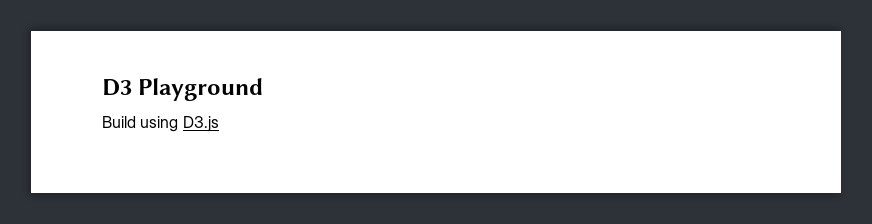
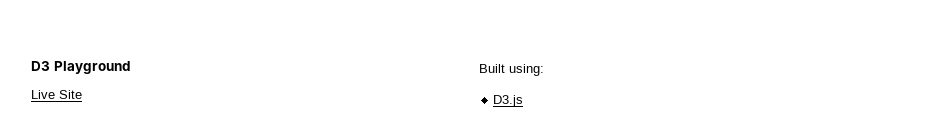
- Build using D3.js
+ Live Site
+ Built using:
+ D3.js

